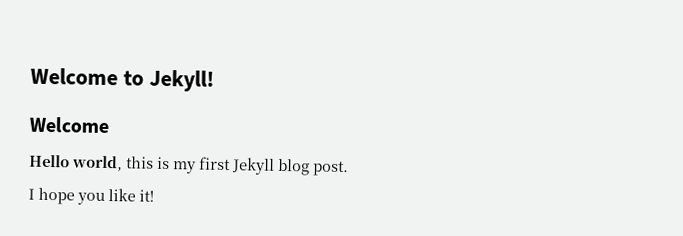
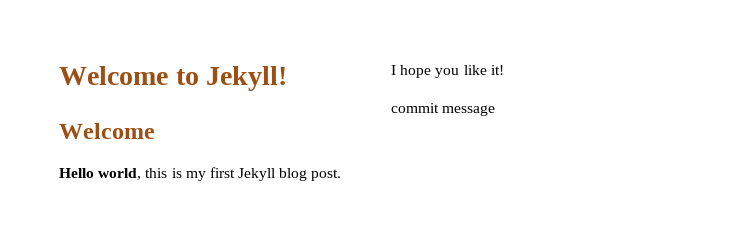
+ commit message

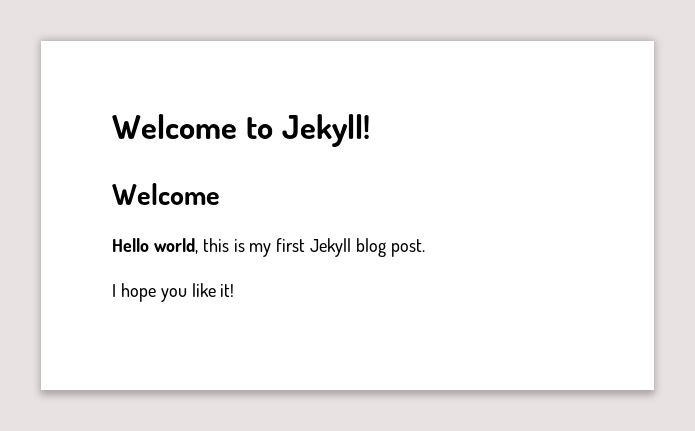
- commit message

